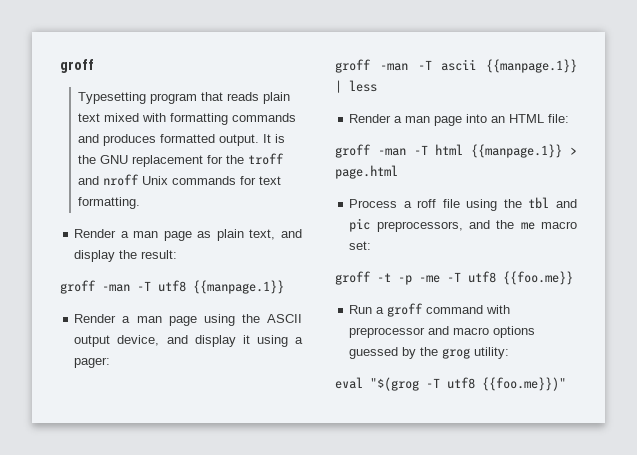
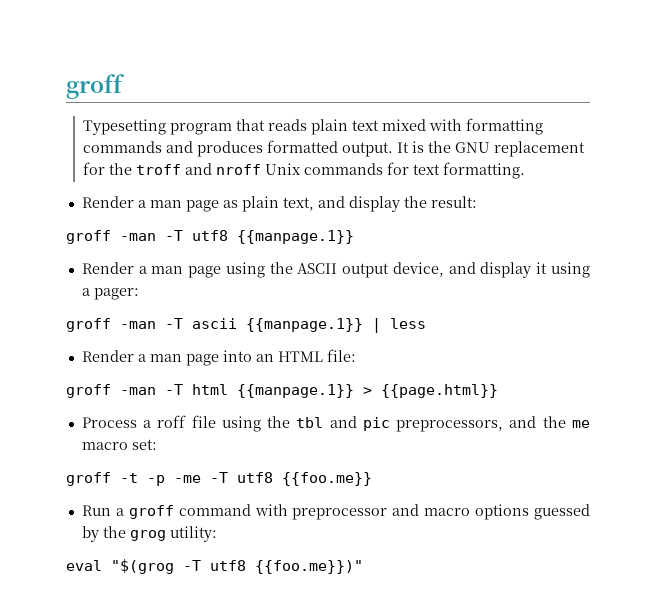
- groff -man -T html {{manpage.1}} > page.html
+ groff -man -T html {{manpage.1}} > {{page.html}}

